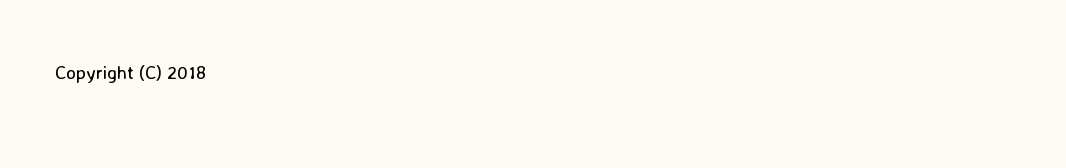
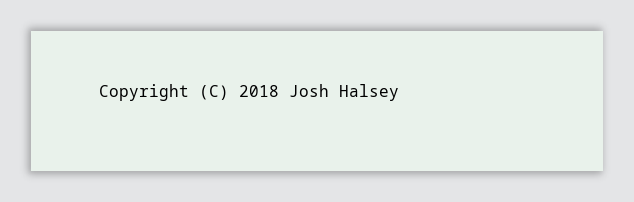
- Copyright (C) 2018
+ Copyright (C) 2018 Josh Halsey

